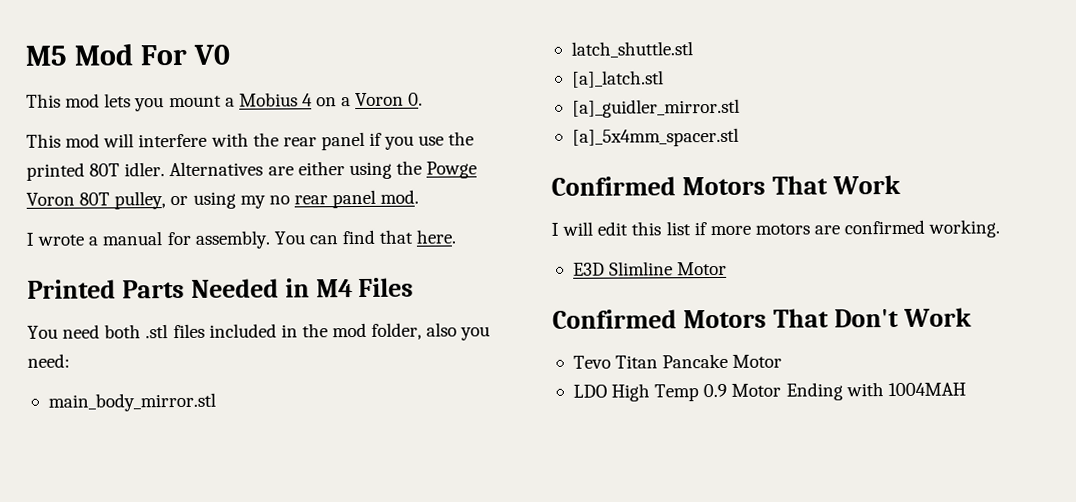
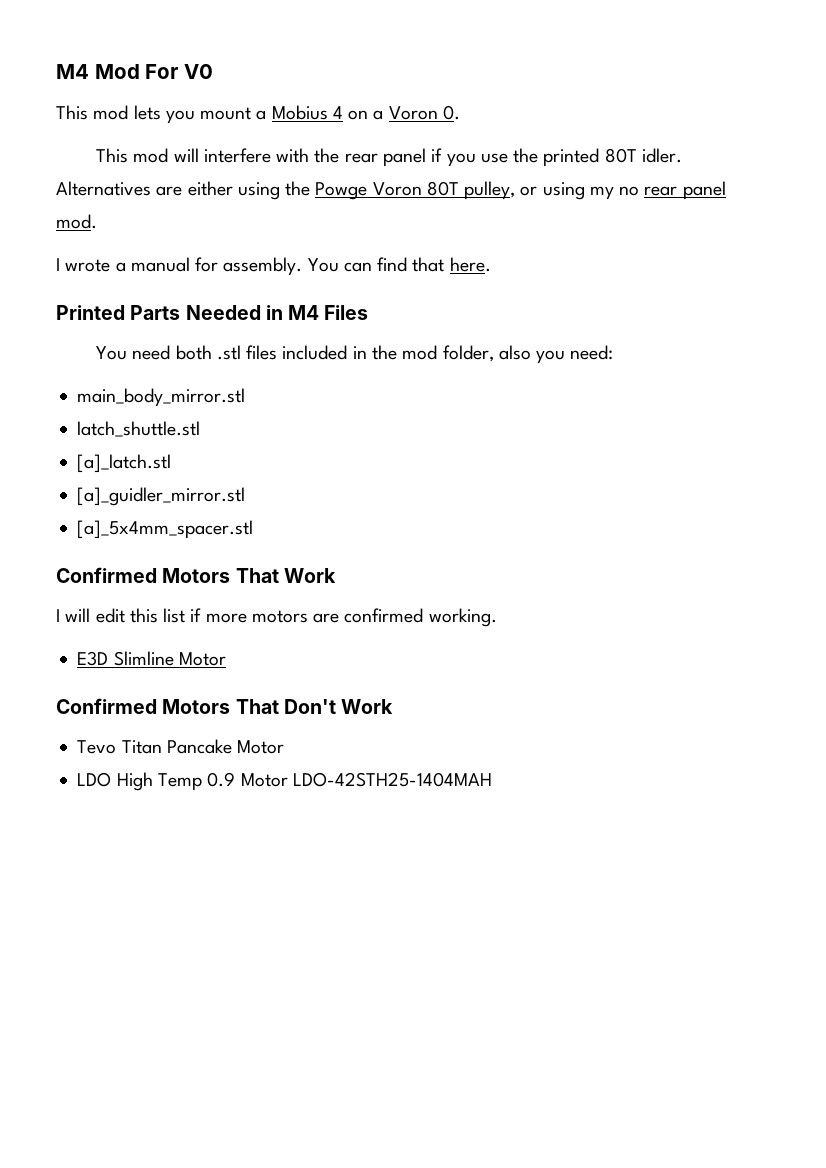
- M5 Mod For V0
+ M4 Mod For V0
- LDO High Temp 0.9 Motor Ending with 1004MAH
+ LDO High Temp 0.9 Motor LDO-42STH25-1404MAH

